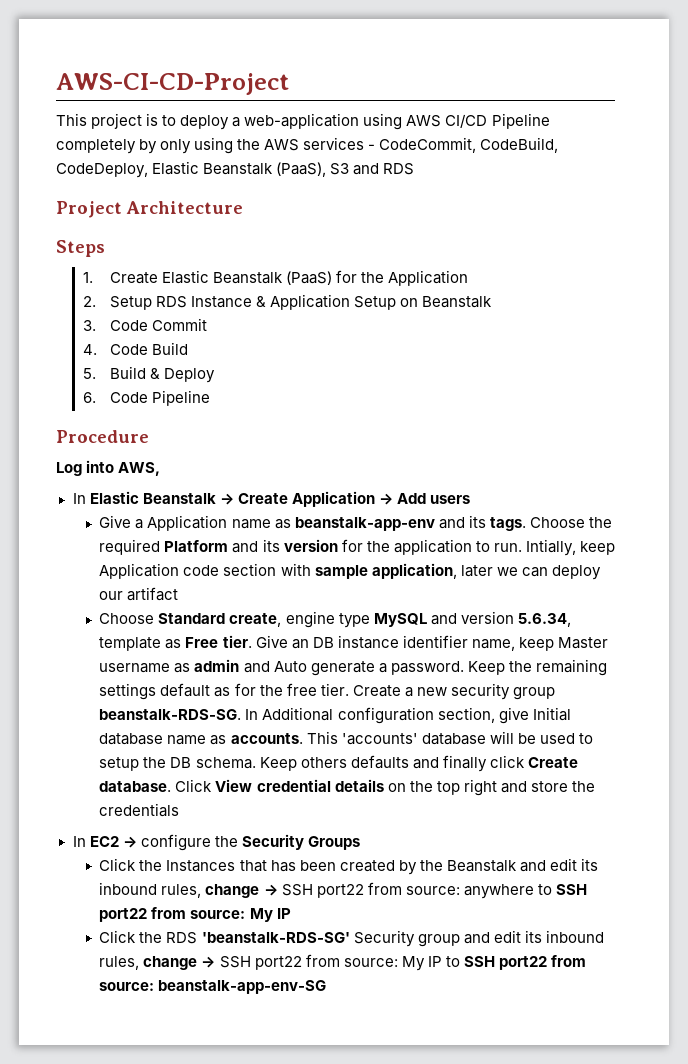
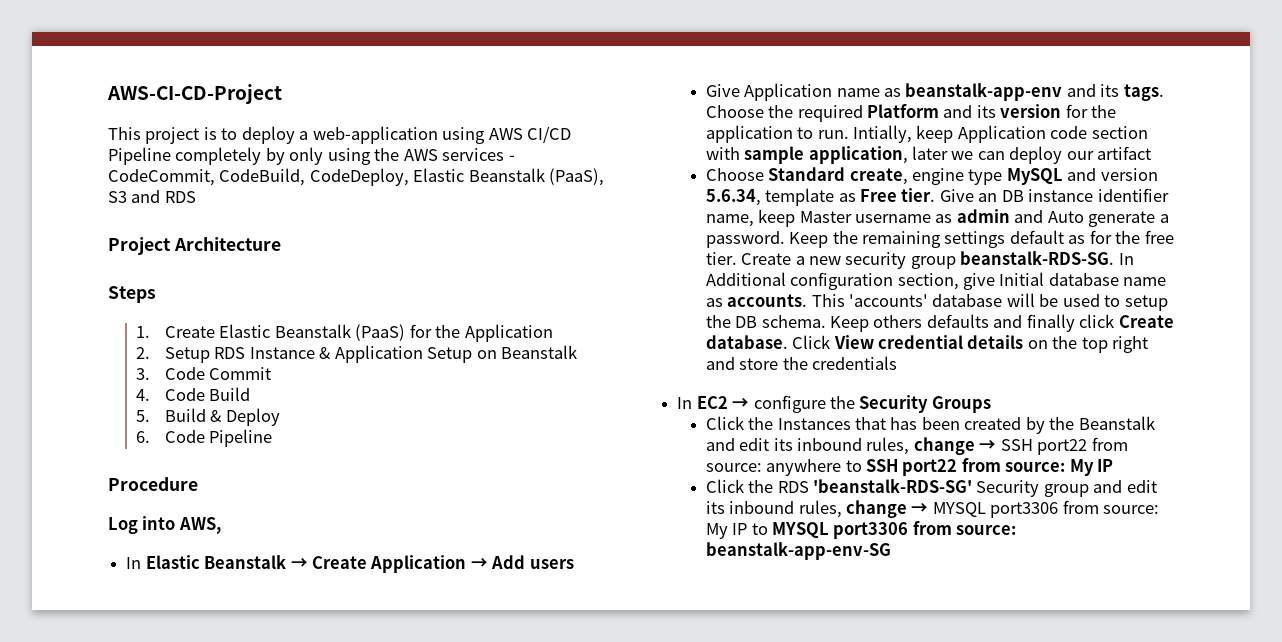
- Give a Application name as beanstalk-app-env and its tags.
+ Give Application name as beanstalk-app-env and its tags.
- Click the RDS 'beanstalk-RDS-SG' Security group and edit its inbound rules, change → SSH port22 from source: My IP to SSH port22 from source: beanstalk-app-env-SG
+ Click the RDS 'beanstalk-RDS-SG' Security group and edit its inbound rules, change → MYSQL port3306 from source: My IP to MYSQL port3306 from source: beanstalk-app-env-SG

